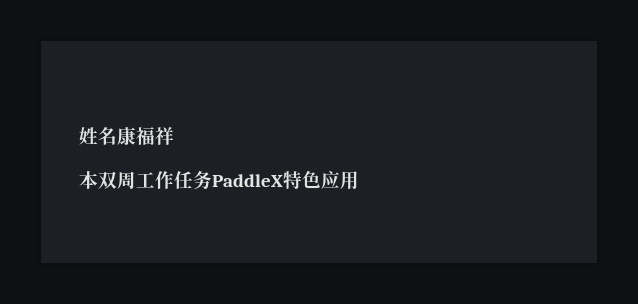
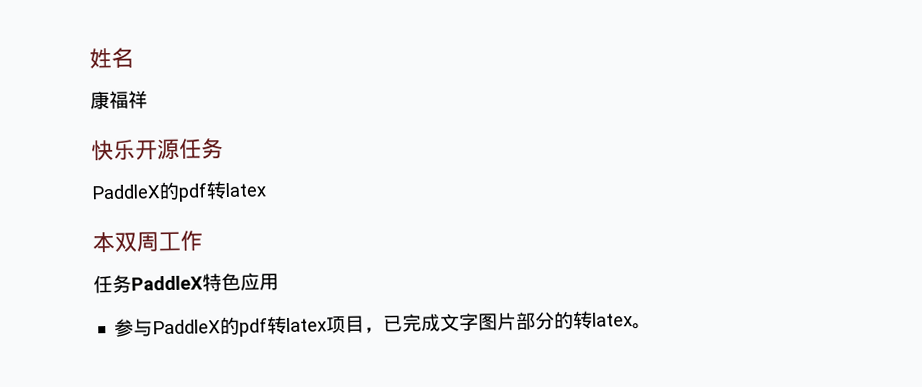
- 姓名康福祥
+ 姓名
+ 康福祥
+ 快乐开源任务
+ PaddleX的pdf转latex
- 本双周工作任务PaddleX特色应用
+ 本双周工作
+ 任务PaddleX特色应用
+ 参与PaddleX的pdf转latex项目，已完成文字图片部分的转latex。

